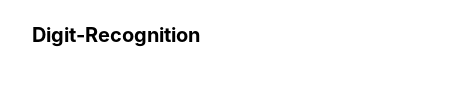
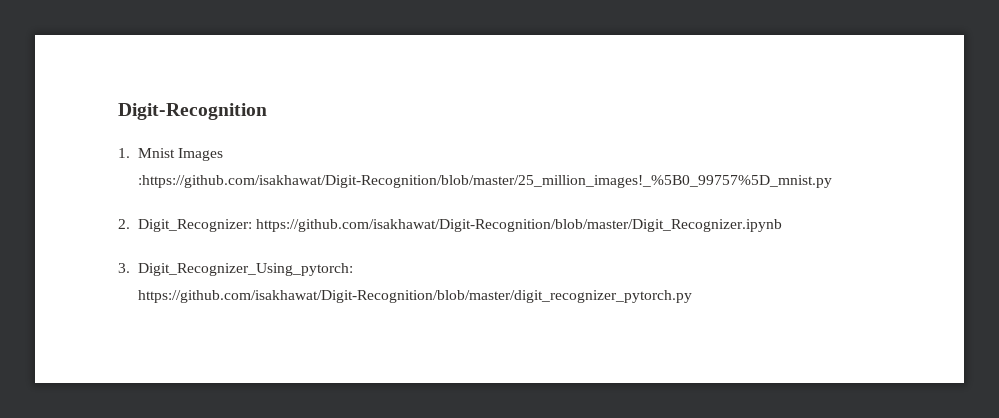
+ 1. Mnist Images :https://github.com/isakhawat/Digit-Recognition/blob/master/25_million_images!_%5B0_99757%5D_mnist.py
+ 2. Digit_Recognizer: https://github.com/isakhawat/Digit-Recognition/blob/master/Digit_Recognizer.ipynb
+ 3. Digit_Recognizer_Using_pytorch: https://github.com/isakhawat/Digit-Recognition/blob/master/digit_recognizer_pytorch.py

